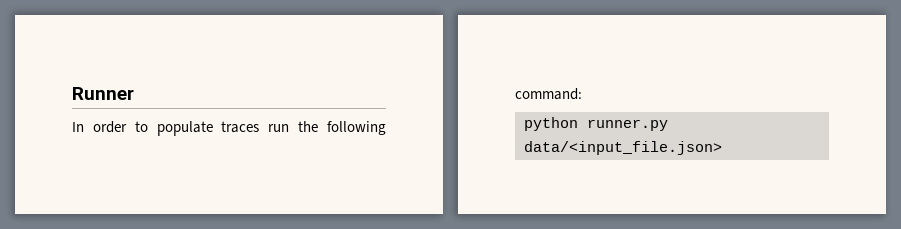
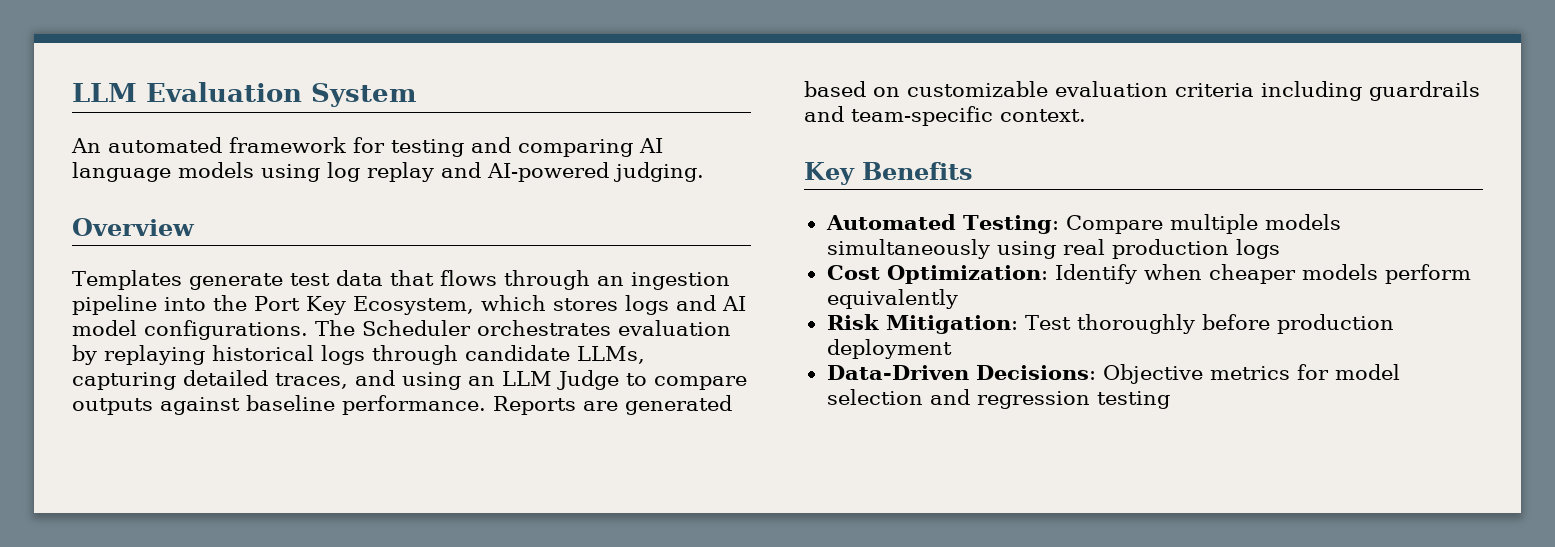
- Runner
- In order to populate traces run the following command:
- python runner.py data/<input_file.json>
+ LLM Evaluation System
+ An automated framework for testing and comparing AI language models using log replay and AI-powered judging.
+ Overview
+ Templates generate test data that flows through an ingestion pipeline into the Port Key Ecosystem, which stores logs and AI model configurations. The Scheduler orchestrates evaluation by replaying historical logs through candidate LLMs, capturing detailed traces, and using an LLM Judge to compare outputs against baseline performance. Reports are generated based on customizable evaluation criteria including guardrails and team-specific context.
+ Key Benefits
+ Automated Testing: Compare multiple models simultaneously using real production logs
+ Cost Optimization: Identify when cheaper models perform equivalently
+ Risk Mitigation: Test thoroughly before production deployment
+ Data-Driven Decisions: Objective metrics for model selection and regression testing

